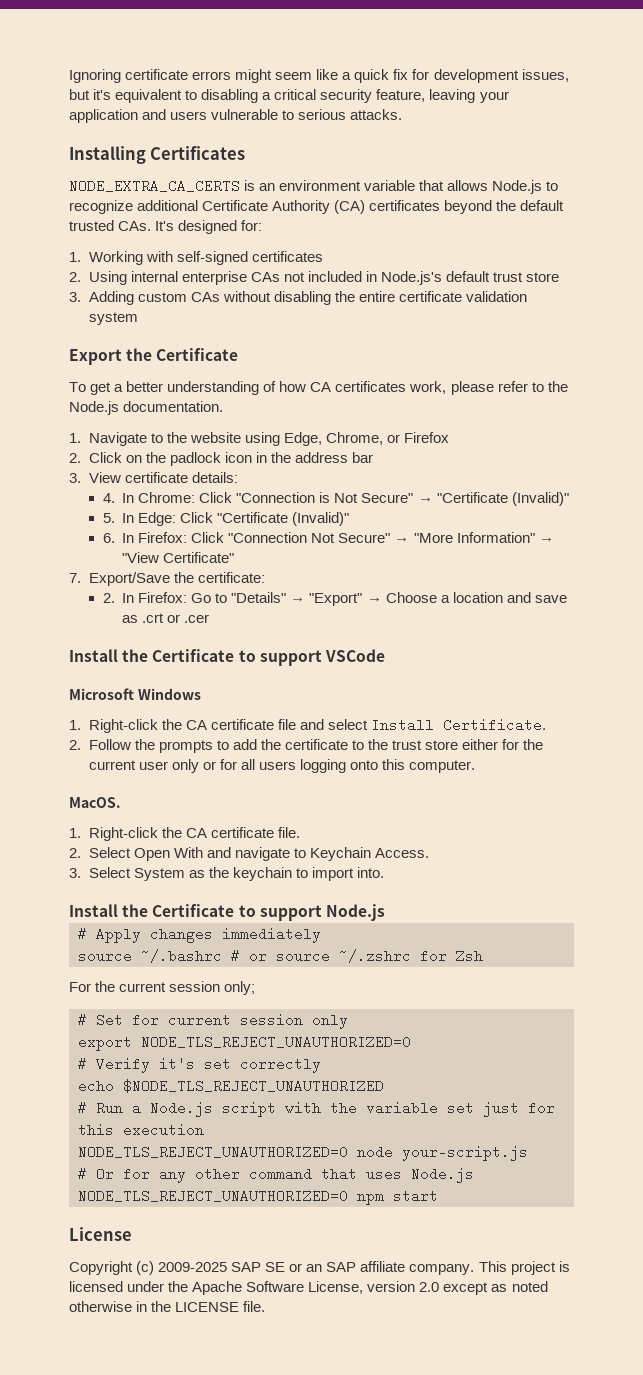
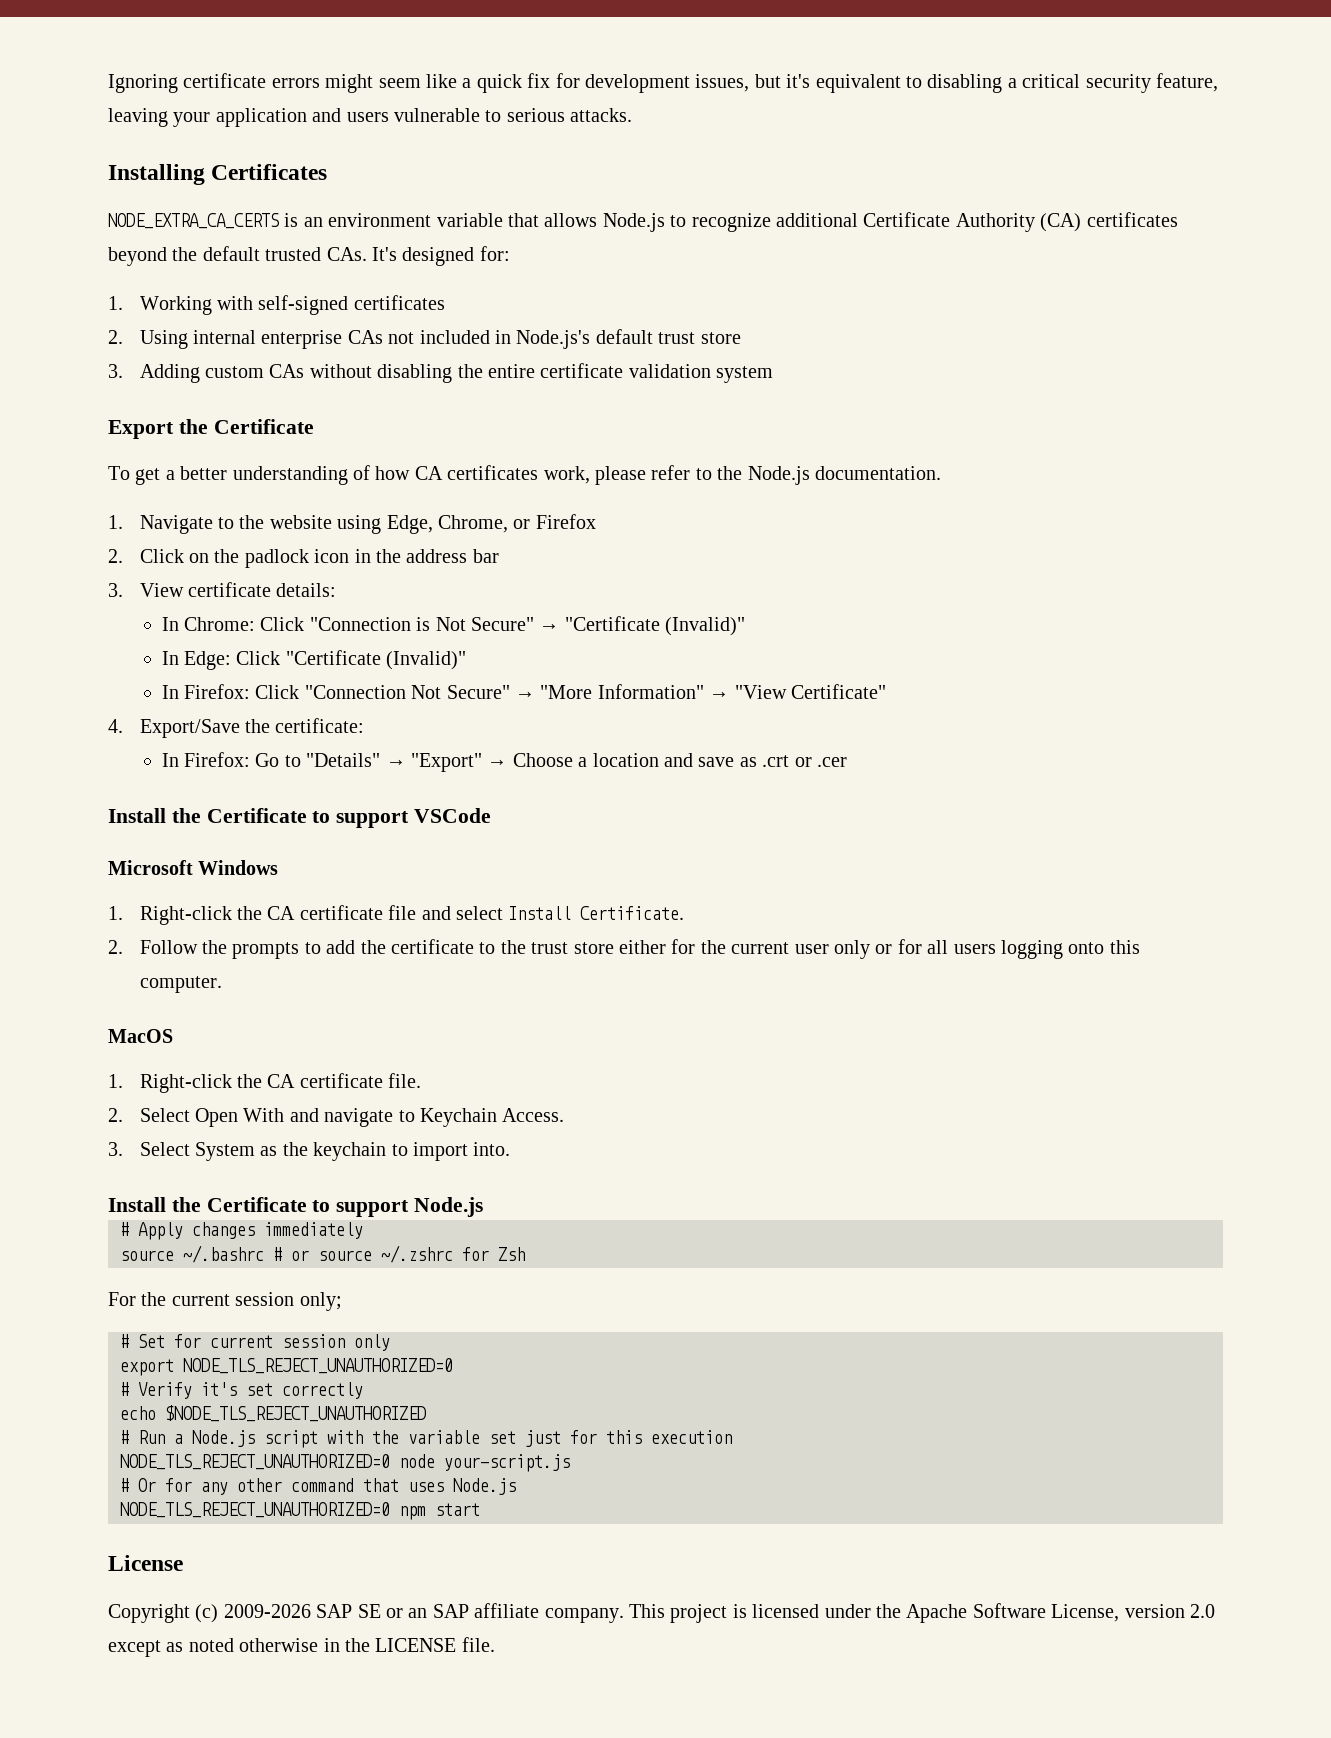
- 4. In Chrome: Click "Connection is Not Secure" → "Certificate (Invalid)"
+ In Chrome: Click "Connection is Not Secure" → "Certificate (Invalid)"
- 5. In Edge: Click "Certificate (Invalid)"
+ In Edge: Click "Certificate (Invalid)"
- 6. In Firefox: Click "Connection Not Secure" → "More Information" → "View Certificate"
+ In Firefox: Click "Connection Not Secure" → "More Information" → "View Certificate"
- 7. Export/Save the certificate:
+ 4. Export/Save the certificate:
- 2. In Firefox: Go to "Details" → "Export" → Choose a location and save as .crt or .cer
+ In Firefox: Go to "Details" → "Export" → Choose a location and save as .crt or .cer
- MacOS.
+ MacOS
- Copyright (c) 2009-2025 SAP SE or an SAP affiliate company.
+ Copyright (c) 2009-2026 SAP SE or an SAP affiliate company.

